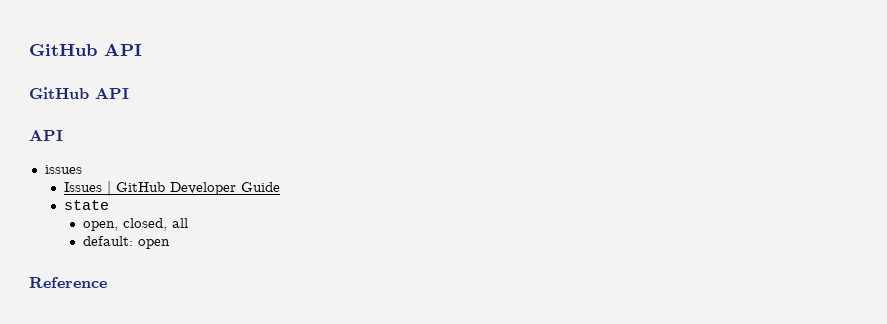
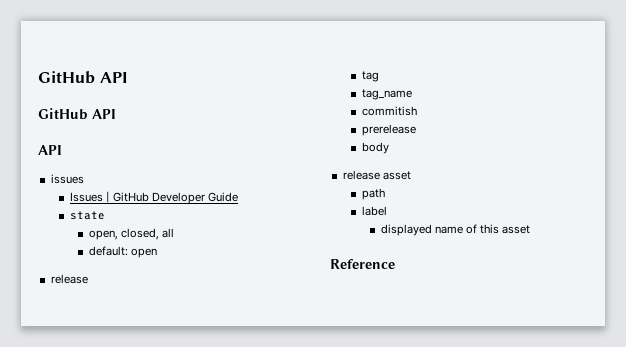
  default: open
+ release
+ tag
+ tag_name
+ commitish
+ prerelease
+ body
+ release asset
+ path
+ label
+ displayed name of this asset

